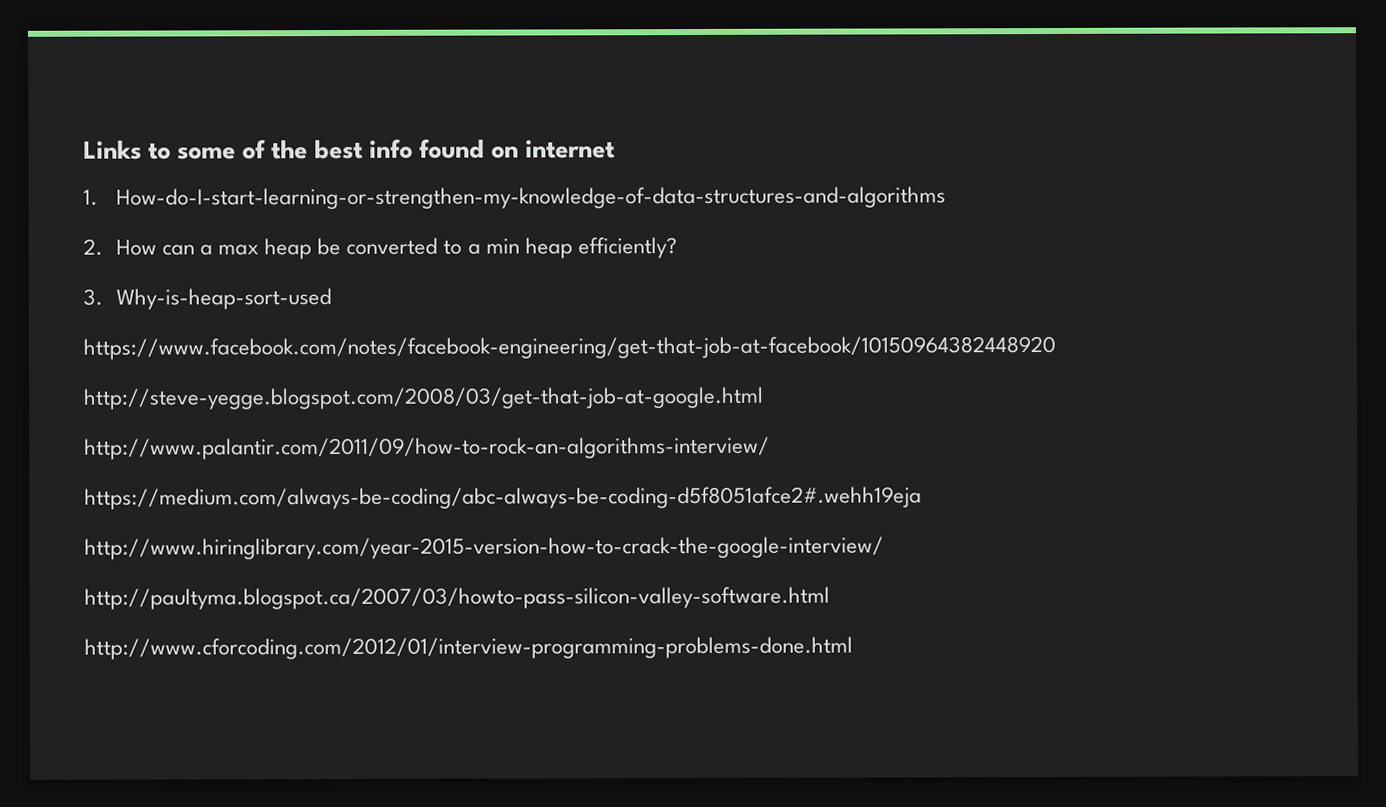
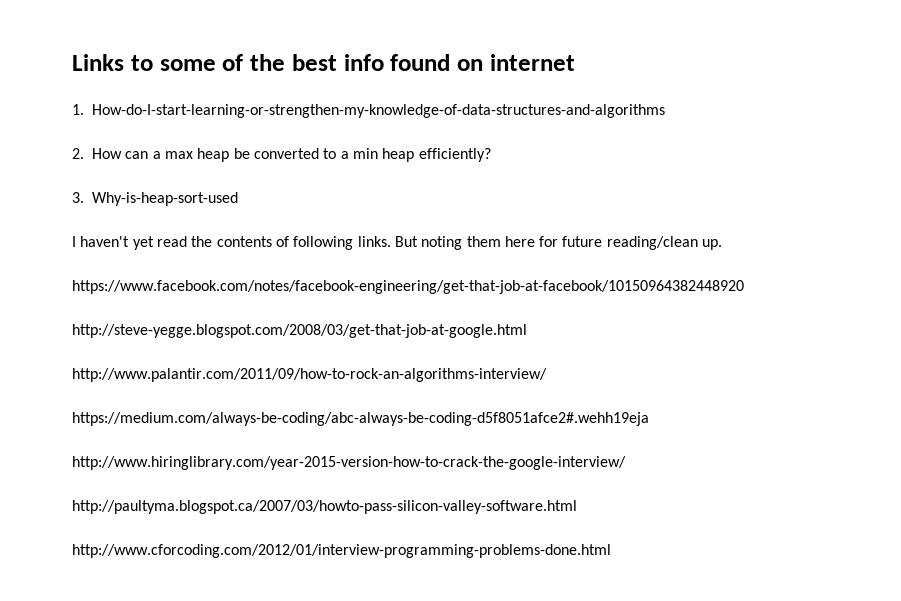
+ I haven't yet read the contents of following links. But noting them here for future reading/clean up.

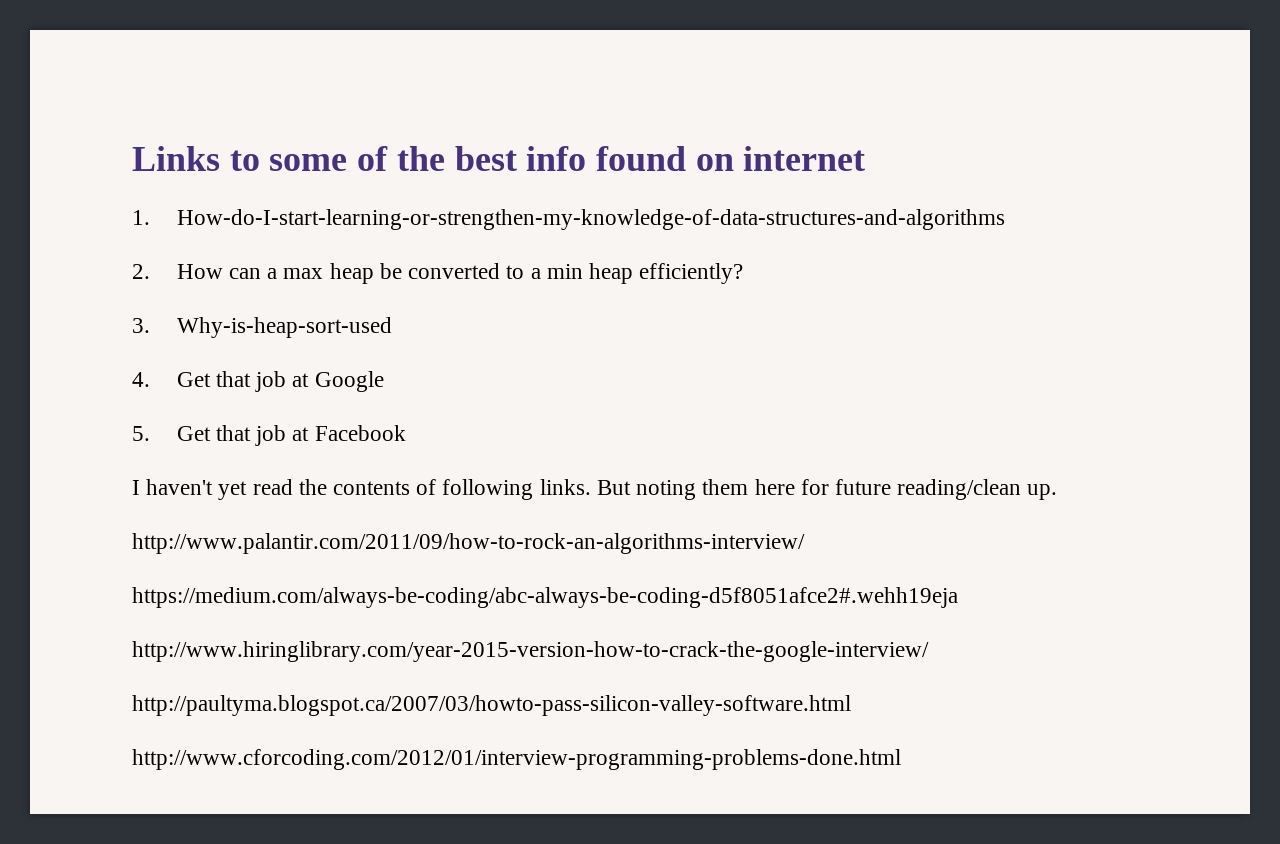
+ 4. Get that job at Google
+ 5. Get that job at Facebook
- https://www.facebook.com/notes/facebook-engineering/get-that-job-at-facebook/10150964382448920
- http://steve-yegge.blogspot.com/2008/03/get-that-job-at-google.html

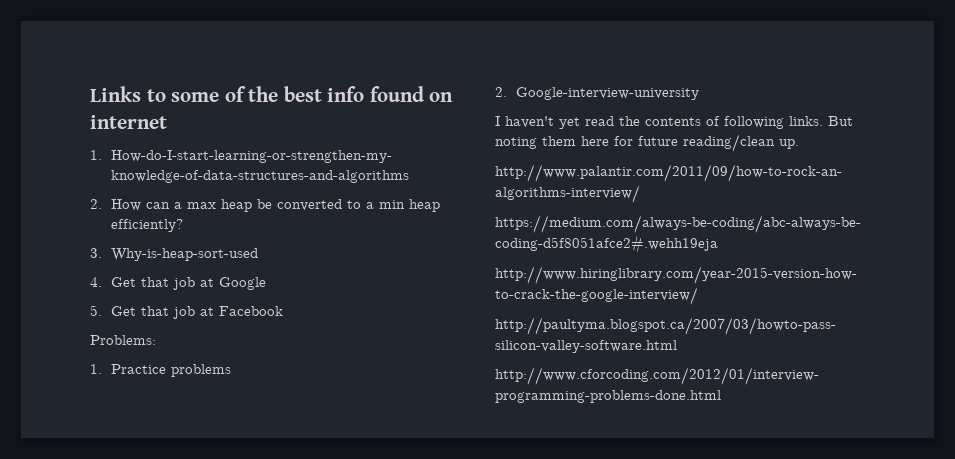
+ Problems:
+ 1. Practice problems
+ 2. Google-interview-university

